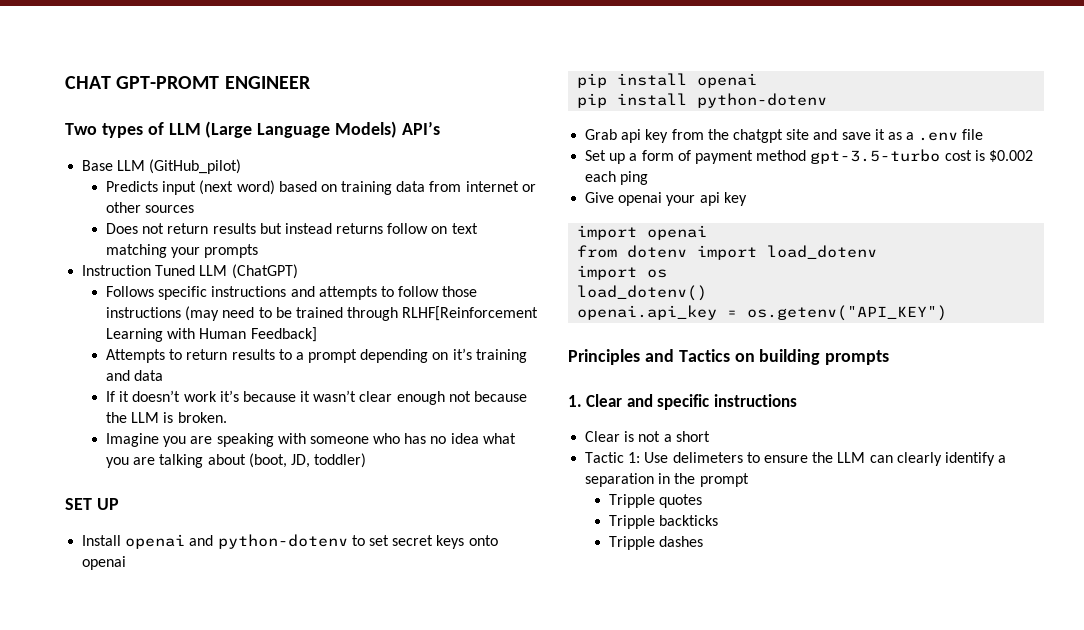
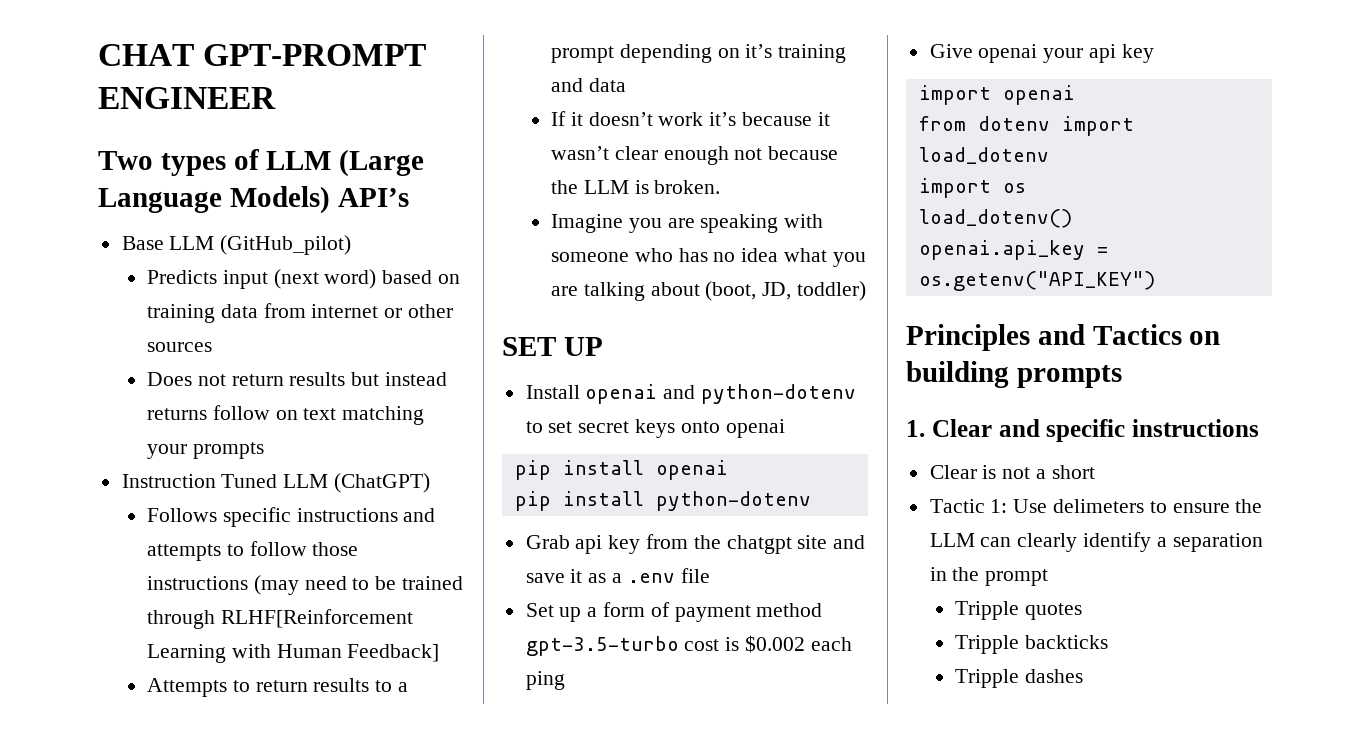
- CHAT GPT-PROMT ENGINEER
+ CHAT GPT-PROMPT ENGINEER

